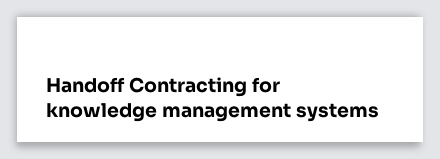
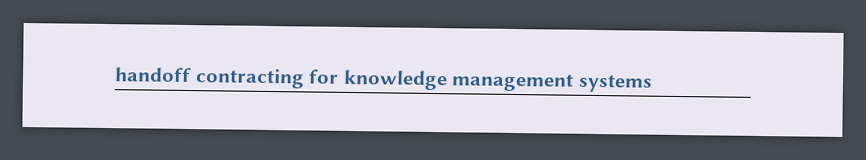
- Handoff Contracting for knowledge management systems
+ handoff contracting for knowledge management systems

